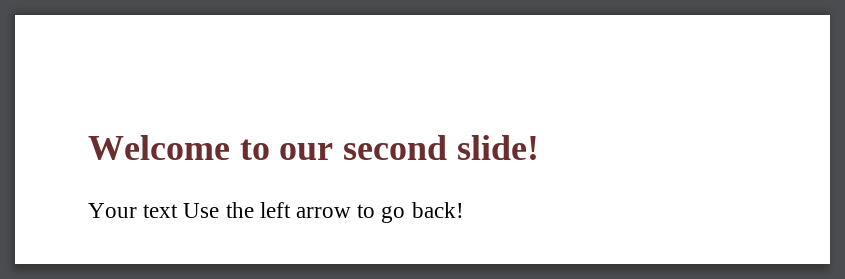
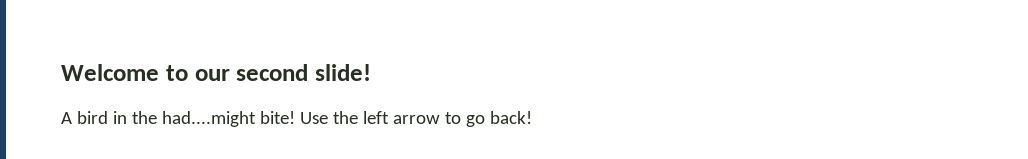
- Your text Use the left arrow to go back!
+ A bird in the had....might bite! Use the left arrow to go back!

